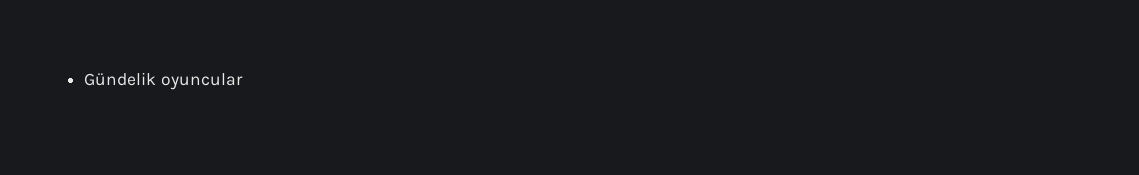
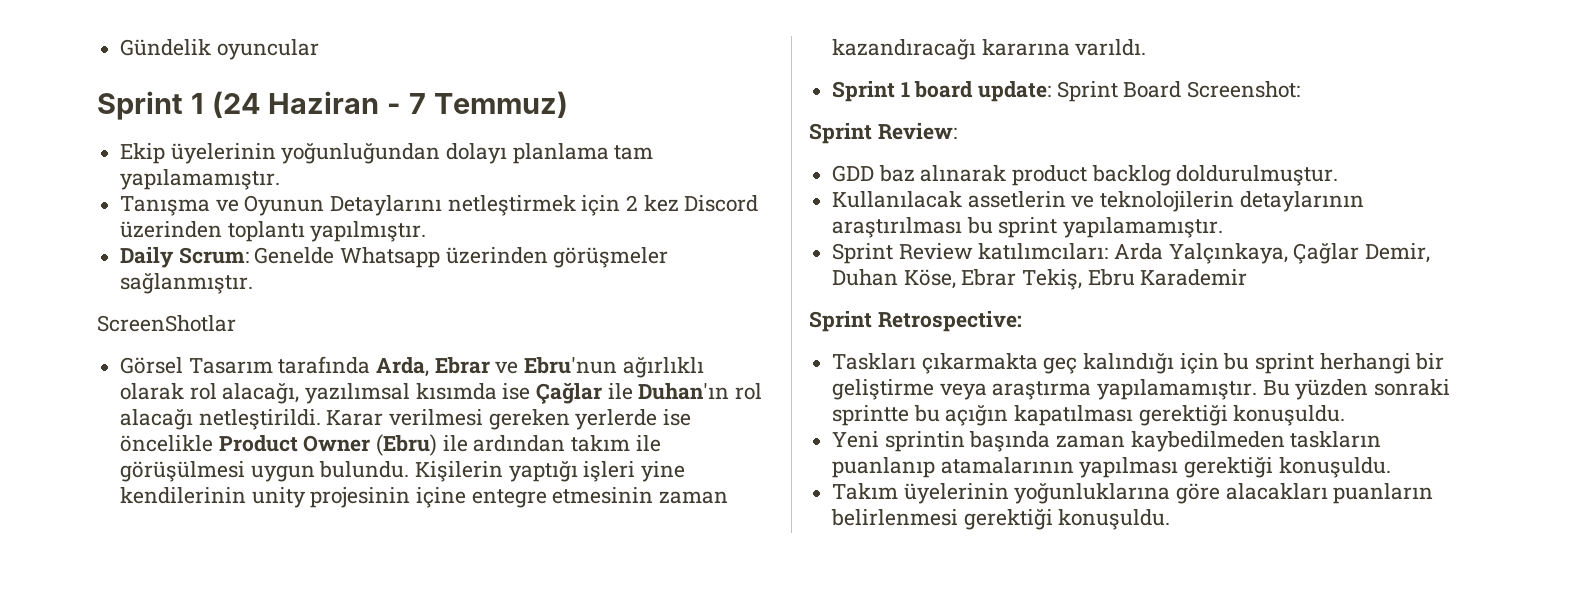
+ Sprint 1 (24 Haziran - 7 Temmuz)
+ Ekip üyelerinin yoğunluğundan dolayı planlama tam yapılamamıştır.
+ Tanışma ve Oyunun Detaylarını netleştirmek için 2 kez Discord üzerinden toplantı yapılmıştır.
+ Daily Scrum: Genelde Whatsapp üzerinden görüşmeler sağlanmıştır.
+ ScreenShotlar
+ Görsel Tasarım tarafında Arda, Ebrar ve Ebru'nun ağırlıklı olarak rol alacağı, yazılımsal kısımda ise Çağlar ile Duhan'ın rol alacağı netleştirildi. Karar verilmesi gereken yerlerde ise öncelikle Product Owner (Ebru) ile ardından takım ile görüşülmesi uygun bulundu. Kişilerin yaptığı işleri yine kendilerinin unity projesinin içine entegre etmesinin zaman kazandıracağı kararına varıldı.
+ Sprint 1 board update: Sprint Board Screenshot:
+ Sprint Review:
+ GDD baz alınarak product backlog doldurulmuştur.
+ Kullanılacak assetlerin ve teknolojilerin detaylarının araştırılması bu sprint yapılamamıştır.
+ Sprint Review katılımcıları: Arda Yalçınkaya, Çağlar Demir, Duhan Köse, Ebrar Tekiş, Ebru Karademir
+ Sprint Retrospective:
+ Taskları çıkarmakta geç kalındığı için bu sprint herhangi bir geliştirme veya araştırma yapılamamıştır. Bu yüzden sonraki sprintte bu açığın kapatılması gerektiği konuşuldu.
+ Yeni sprintin başında zaman kaybedilmeden taskların puanlanıp atamalarının yapılması gerektiği konuşuldu.
+ Takım üyelerinin yoğunluklarına göre alacakları puanların belirlenmesi gerektiği konuşuldu.

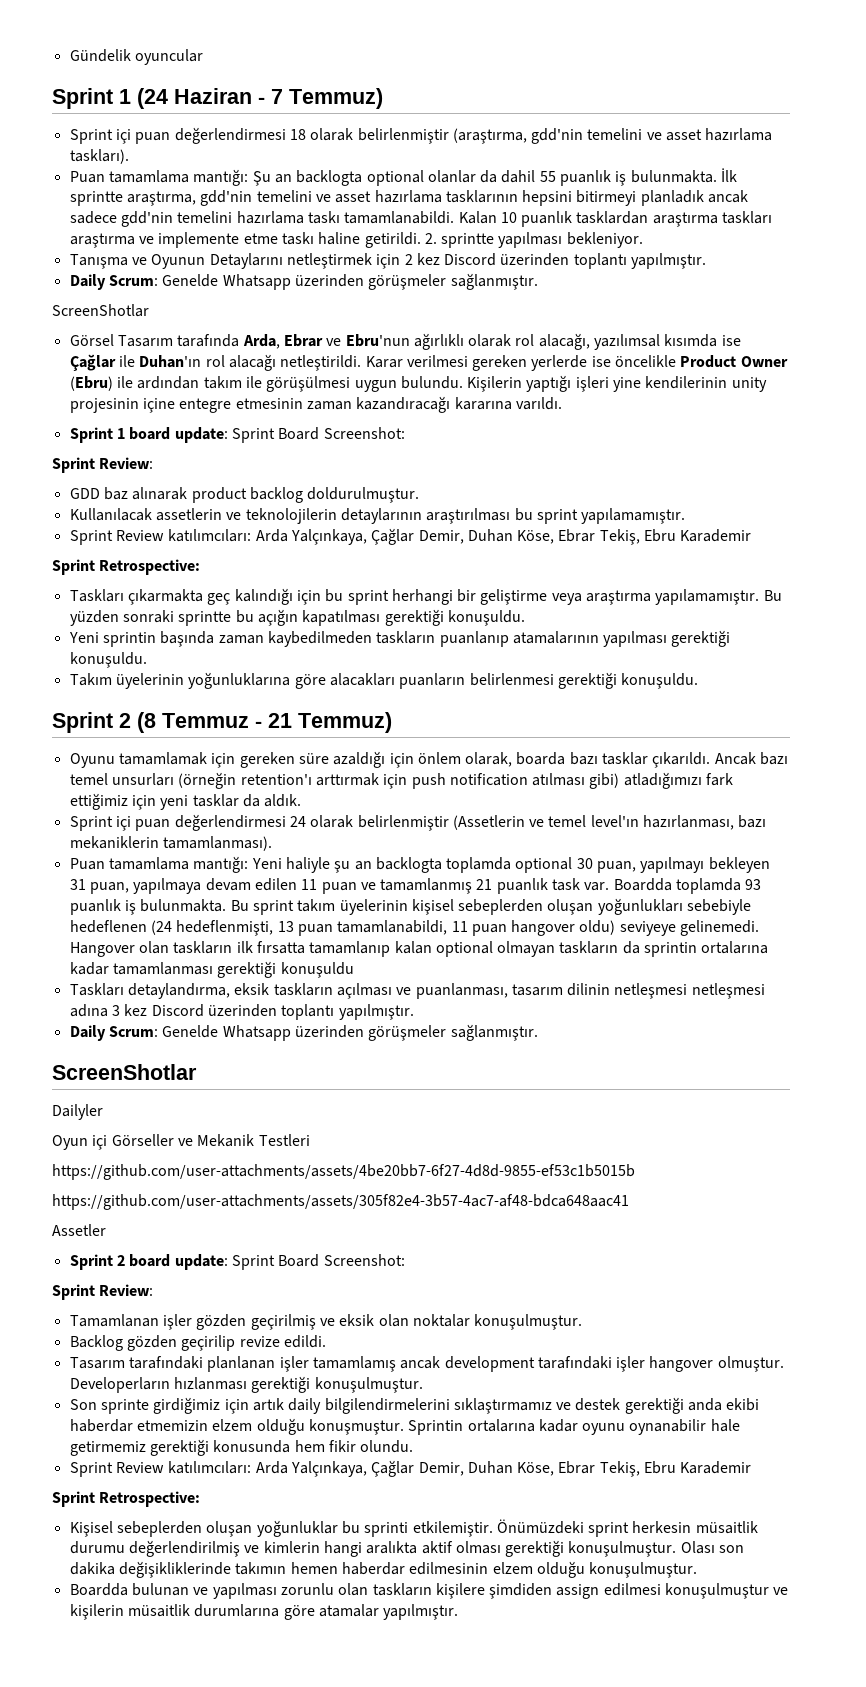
- Ekip üyelerinin yoğunluğundan dolayı planlama tam yapılamamıştır.
+ Sprint içi puan değerlendirmesi 18 olarak belirlenmiştir (araştırma, gdd'nin temelini ve asset hazırlama taskları).
+ Puan tamamlama mantığı: Şu an backlogta optional olanlar da dahil 55 puanlık iş bulunmakta. İlk sprintte araştırma, gdd'nin temelini ve asset hazırlama tasklarının hepsini bitirmeyi planladık ancak sadece gdd'nin temelini hazırlama taskı tamamlanabildi. Kalan 10 puanlık tasklardan araştırma taskları araştırma ve implemente etme taskı haline getirildi. 2. sprintte yapılması bekleniyor.
+ Sprint 2 (8 Temmuz - 21 Temmuz)
+ Oyunu tamamlamak için gereken süre azaldığı için önlem olarak, boarda bazı tasklar çıkarıldı. Ancak bazı temel unsurları (örneğin retention'ı arttırmak için push notification atılması gibi) atladığımızı fark ettiğimiz için yeni tasklar da aldık.
+ Sprint içi puan değerlendirmesi 24 olarak belirlenmiştir (Assetlerin ve temel level'ın hazırlanması, bazı mekaniklerin tamamlanması).
+ Puan tamamlama mantığı: Yeni haliyle şu an backlogta toplamda optional 30 puan, yapılmayı bekleyen 31 puan, yapılmaya devam edilen 11 puan ve tamamlanmış 21 puanlık task var. Boardda toplamda 93 puanlık iş bulunmakta. Bu sprint takım üyelerinin kişisel sebeplerden oluşan yoğunlukları sebebiyle hedeflenen (24 hedeflenmişti, 13 puan tamamlanabildi, 11 puan hangover oldu) seviyeye gelinemedi. Hangover olan taskların ilk fırsatta tamamlanıp kalan optional olmayan taskların da sprintin ortalarına kadar tamamlanması gerektiği konuşuldu
+ Taskları detaylandırma, eksik taskların açılması ve puanlanması, tasarım dilinin netleşmesi netleşmesi adına 3 kez Discord üzerinden toplantı yapılmıştır.
+ Daily Scrum: Genelde Whatsapp üzerinden görüşmeler sağlanmıştır.
+ ScreenShotlar
+ Dailyler
+ Oyun içi Görseller ve Mekanik Testleri
+ https://github.com/user-attachments/assets/4be20bb7-6f27-4d8d-9855-ef53c1b5015b
+ https://github.com/user-attachments/assets/305f82e4-3b57-4ac7-af48-bdca648aac41
+ Assetler
+ Sprint 2 board update: Sprint Board Screenshot:
+ Sprint Review:
+ Tamamlanan işler gözden geçirilmiş ve eksik olan noktalar konuşulmuştur.
+ Backlog gözden geçirilip revize edildi.
+ Tasarım tarafındaki planlanan işler tamamlamış ancak development tarafındaki işler hangover olmuştur. Developerların hızlanması gerektiği konuşulmuştur.
+ Son sprinte girdiğimiz için artık daily bilgilendirmelerini sıklaştırmamız ve destek gerektiği anda ekibi haberdar etmemizin elzem olduğu konuşmuştur. Sprintin ortalarına kadar oyunu oynanabilir hale getirmemiz gerektiği konusunda hem fikir olundu.
+ Sprint Review katılımcıları: Arda Yalçınkaya, Çağlar Demir, Duhan Köse, Ebrar Tekiş, Ebru Karademir
+ Sprint Retrospective:
+ Kişisel sebeplerden oluşan yoğunluklar bu sprinti etkilemiştir. Önümüzdeki sprint herkesin müsaitlik durumu değerlendirilmiş ve kimlerin hangi aralıkta aktif olması gerektiği konuşulmuştur. Olası son dakika değişikliklerinde takımın hemen haberdar edilmesinin elzem olduğu konuşulmuştur.
+ Boardda bulunan ve yapılması zorunlu olan taskların kişilere şimdiden assign edilmesi konuşulmuştur ve kişilerin müsaitlik durumlarına göre atamalar yapılmıştır.

